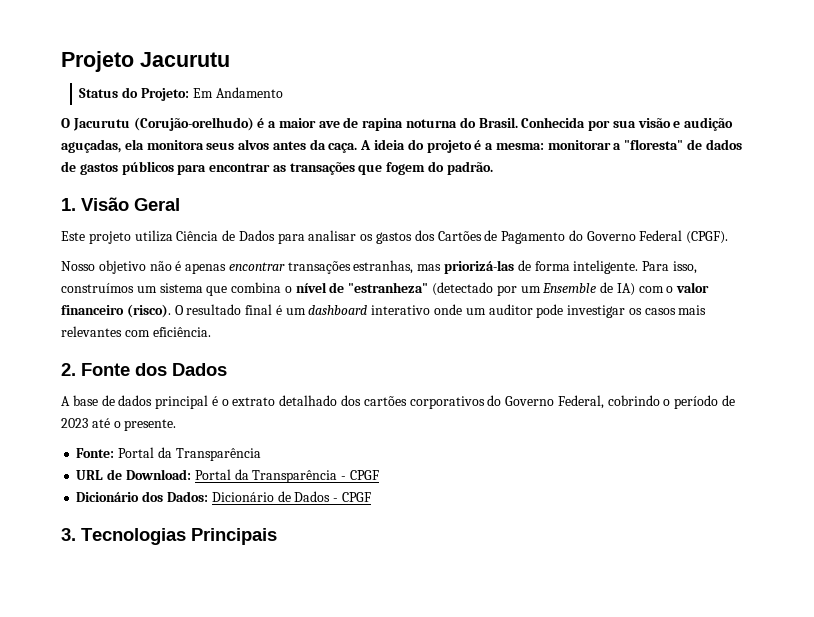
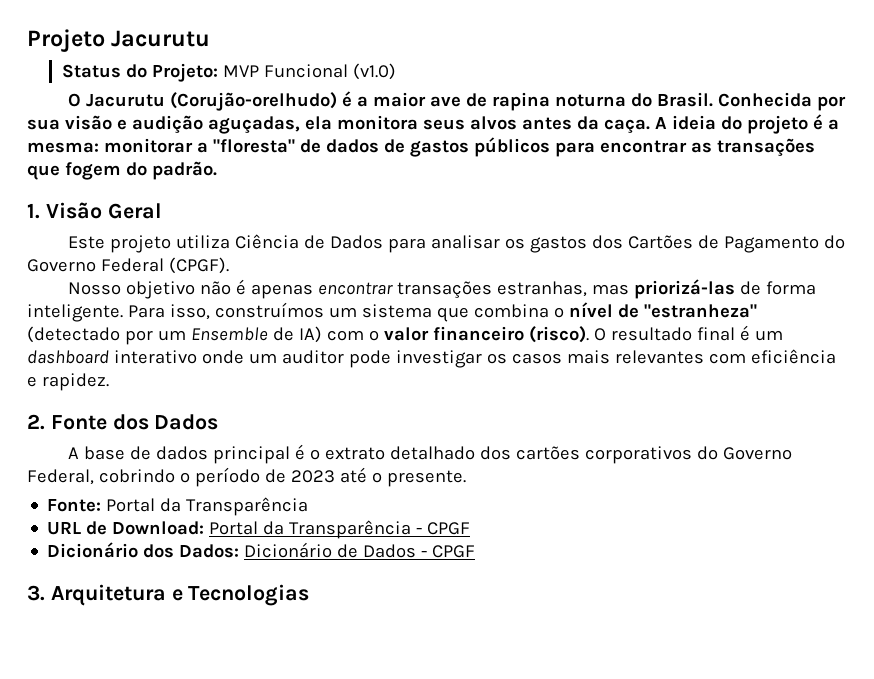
- Status do Projeto: Em Andamento
+ Status do Projeto: MVP Funcional (v1.0)
- O resultado final é um dashboard interativo onde um auditor pode investigar os casos mais relevantes com eficiência.
+ O resultado final é um dashboard interativo onde um auditor pode investigar os casos mais relevantes com eficiência e rapidez.
- 3. Tecnologias Principais
+ 3. Arquitetura e Tecnologias

